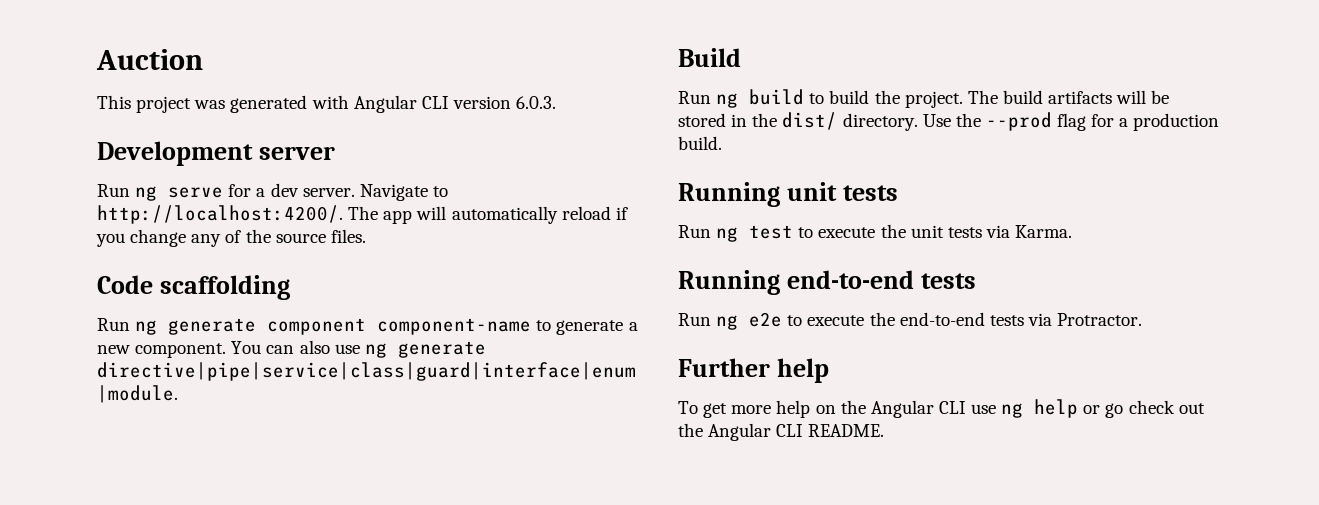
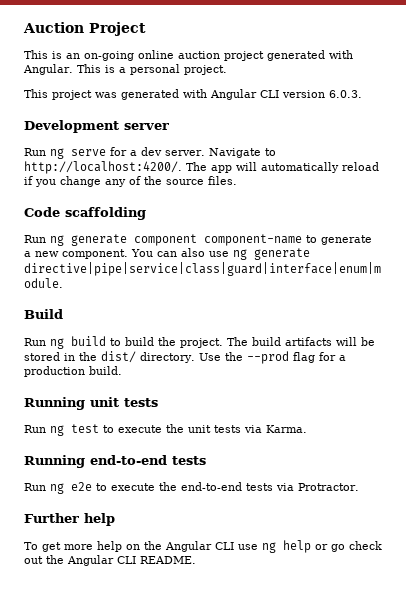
- Auction
+ Auction Project
+ This is an on-going online auction project generated with Angular. This is a personal project.

